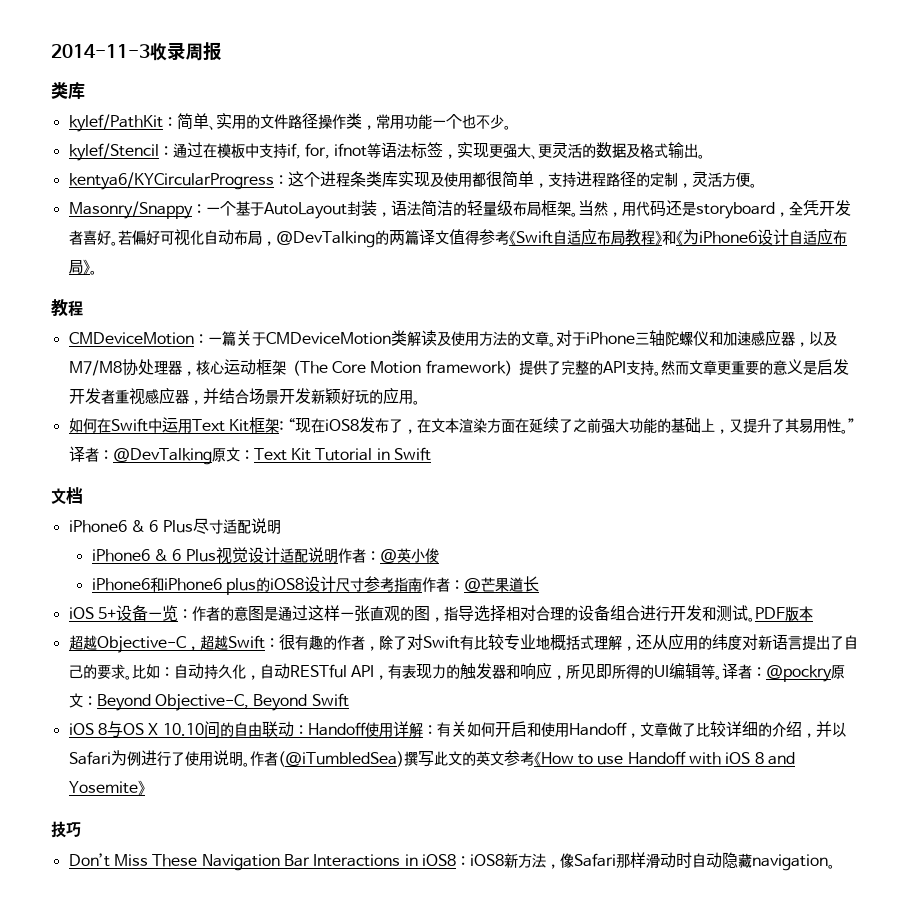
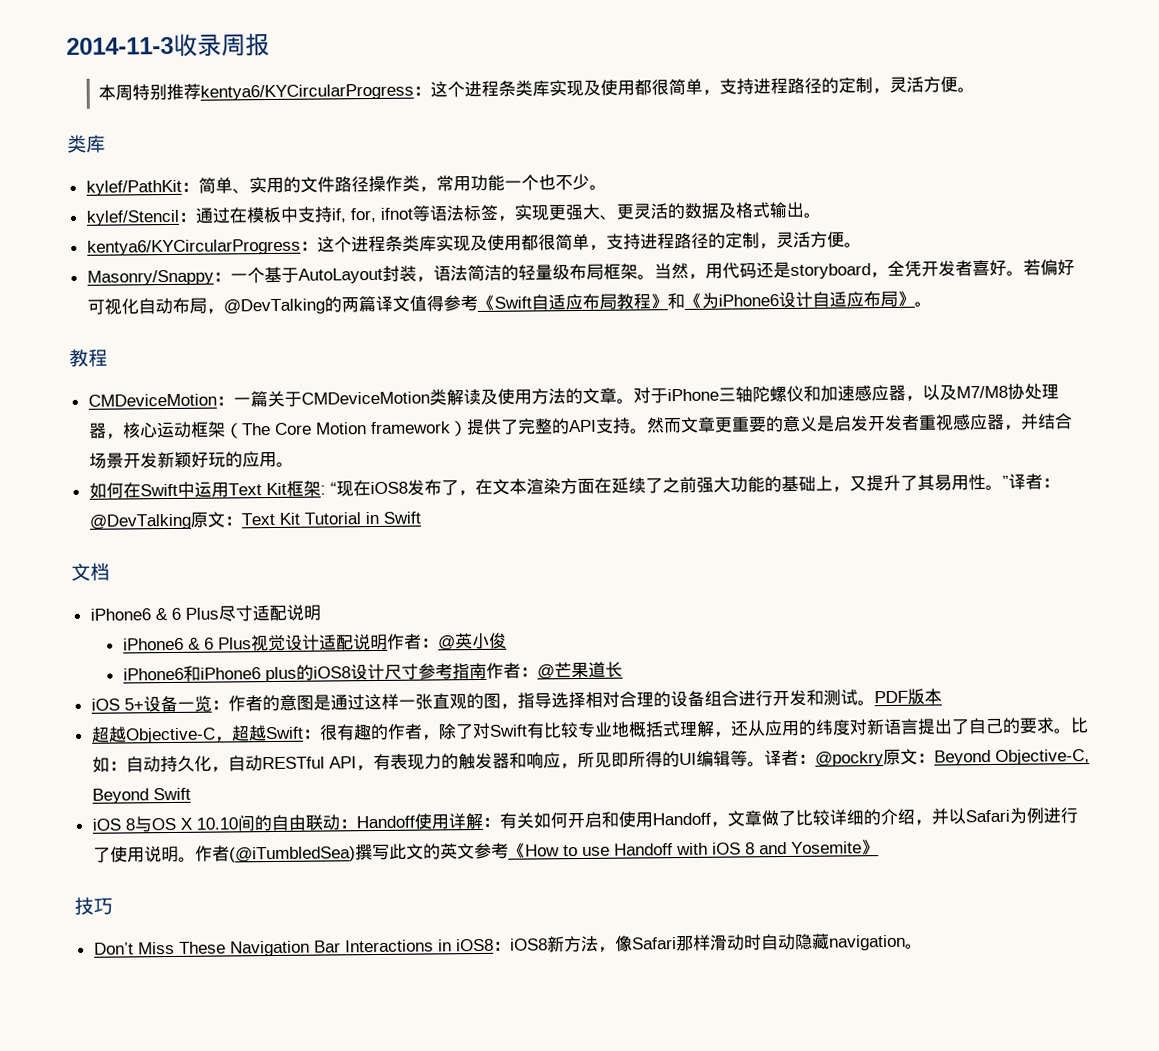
+ 本周特别推荐kentya6/KYCircularProgress：这个进程条类库实现及使用都很简单，支持进程路径的定制，灵活方便。

